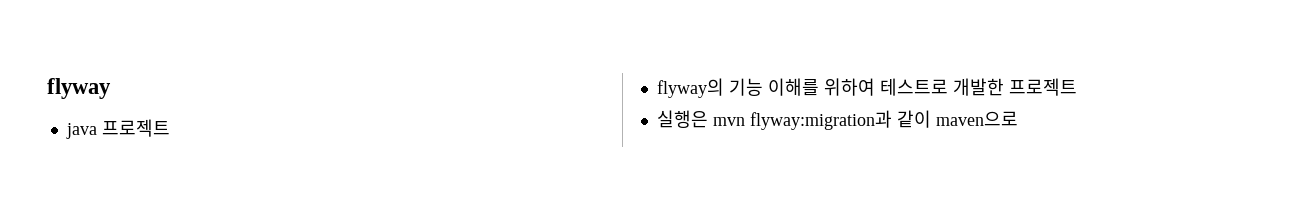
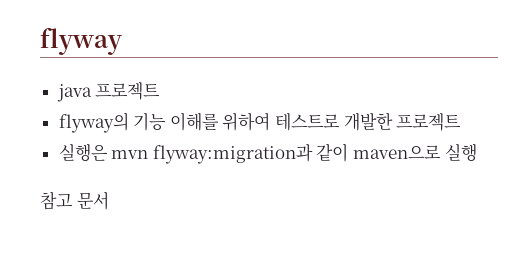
- 실행은 mvn flyway:migration과 같이 maven으로
+ 실행은 mvn flyway:migration과 같이 maven으로 실행
+ 참고 문서

